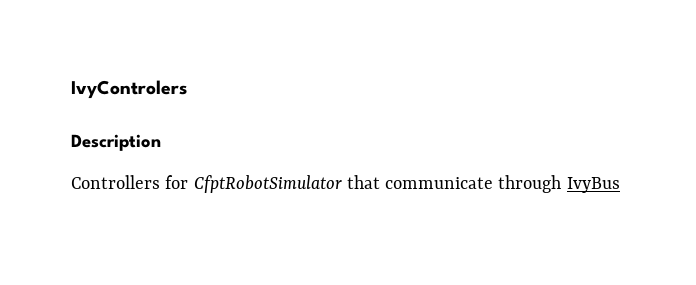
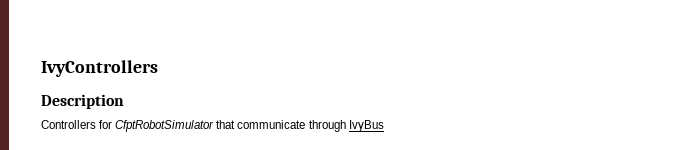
- IvyControlers
+ IvyControllers

